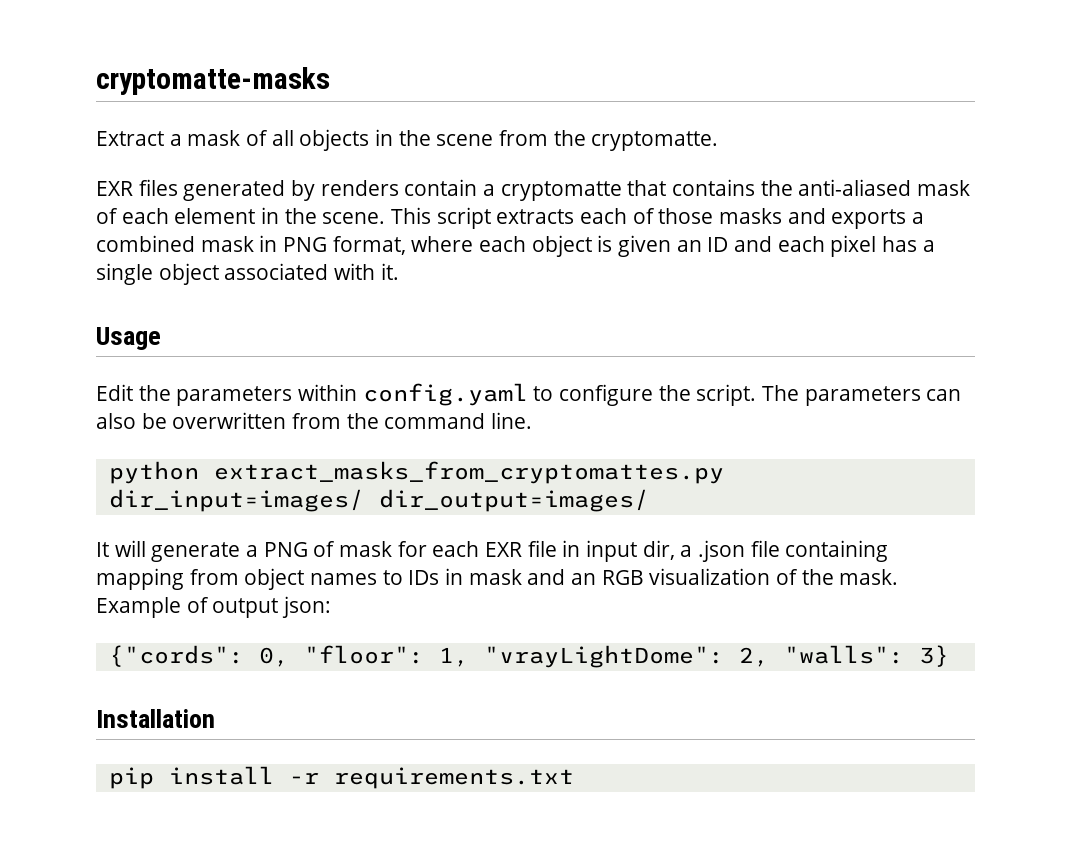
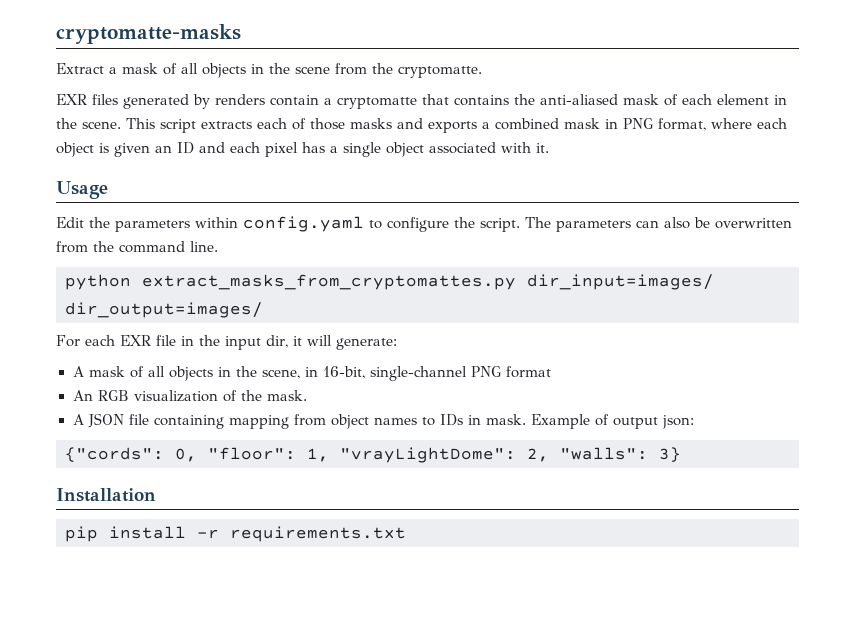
- It will generate a PNG of mask for each EXR file in input dir, a .json file containing mapping from object names to IDs in mask and an RGB visualization of the mask.
+ For each EXR file in the input dir, it will generate:
+ A mask of all objects in the scene, in 16-bit, single-channel PNG format
+ An RGB visualization of the mask.
+ A JSON file containing mapping from object names to IDs in mask.

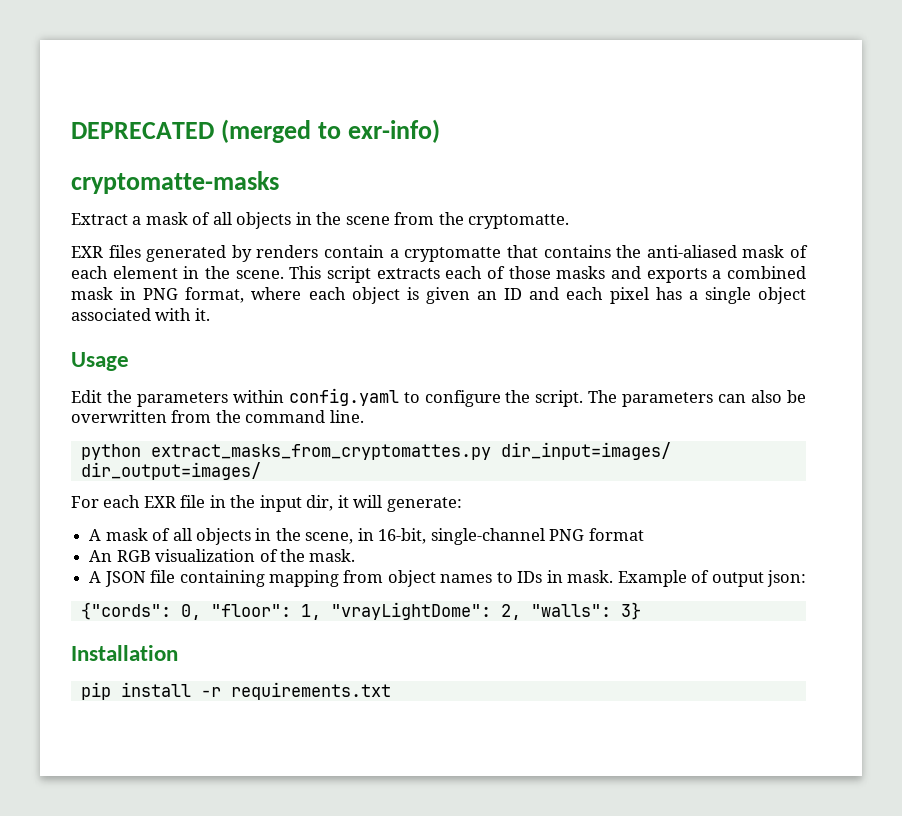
+ DEPRECATED (merged to exr-info)

